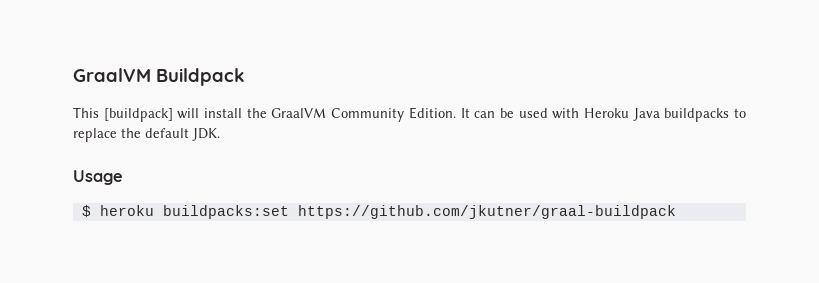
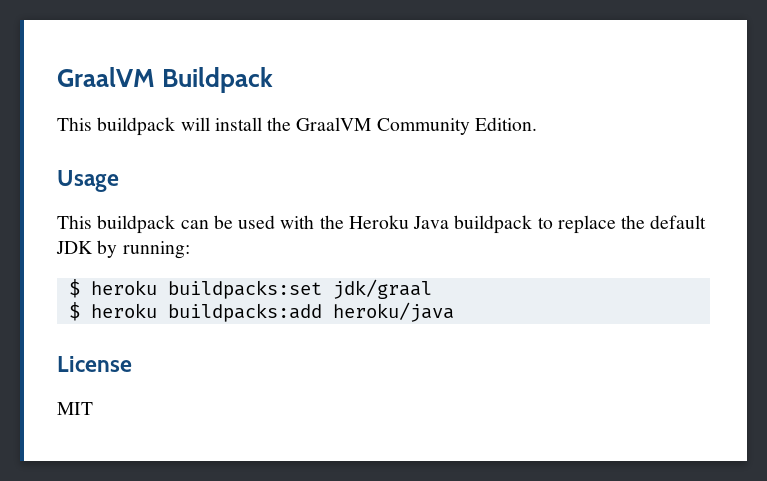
- This [buildpack] will install the GraalVM Community Edition. It can be used with Heroku Java buildpacks to replace the default JDK.
+ This buildpack will install the GraalVM Community Edition.
  Usage
+ This buildpack can be used with the Heroku Java buildpack to replace the default JDK by running:
- $ heroku buildpacks:set https://github.com/jkutner/graal-buildpack
+ $ heroku buildpacks:set jdk/graal
+ $ heroku buildpacks:add heroku/java
+ License
+ MIT

